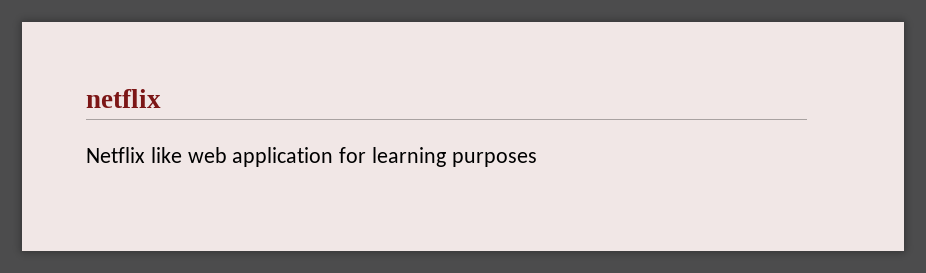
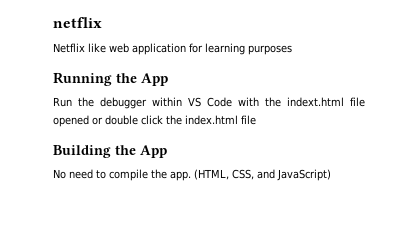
+ Running the App
+ Run the debugger within VS Code with the indext.html file opened or double click the index.html file
+ Building the App
+ No need to compile the app. (HTML, CSS, and JavaScript)

